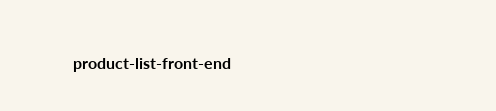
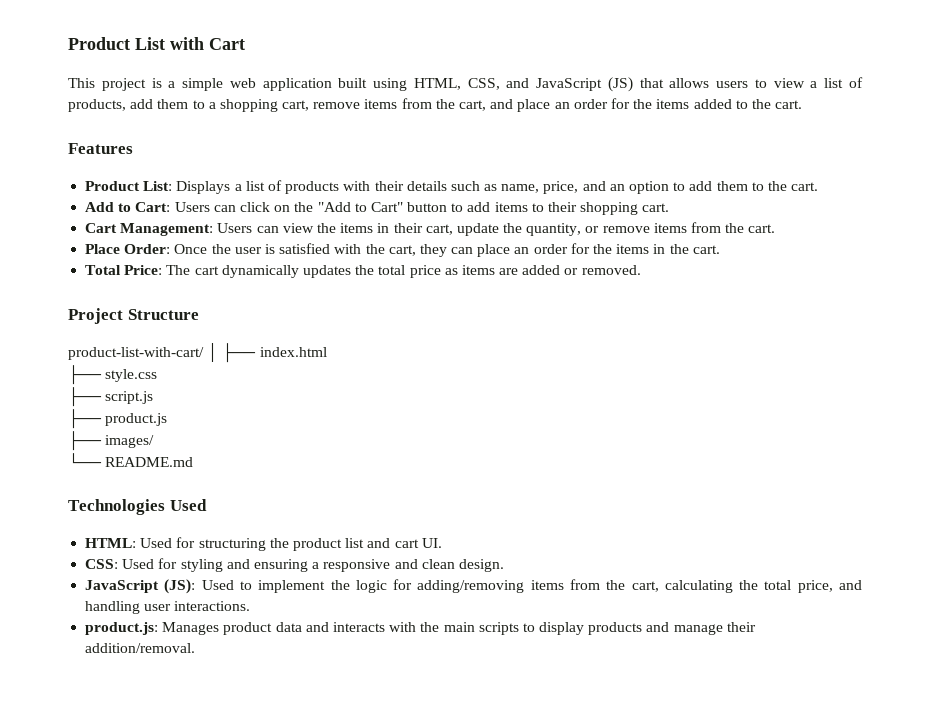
- product-list-front-end
+ Product List with Cart
+ This project is a simple web application built using HTML, CSS, and JavaScript (JS) that allows users to view a list of products, add them to a shopping cart, remove items from the cart, and place an order for the items added to the cart.
+ Features
+ Product List: Displays a list of products with their details such as name, price, and an option to add them to the cart.
+ Add to Cart: Users can click on the "Add to Cart" button to add items to their shopping cart.
+ Cart Management: Users can view the items in their cart, update the quantity, or remove items from the cart.
+ Place Order: Once the user is satisfied with the cart, they can place an order for the items in the cart.
+ Total Price: The cart dynamically updates the total price as items are added or removed.
+ Project Structure
+ product-list-with-cart/ │ ├── index.html
+ ├── style.css
+ ├── script.js
+ ├── product.js
+ ├── images/
+ └── README.md
+ Technologies Used
+ HTML: Used for structuring the product list and cart UI.
+ CSS: Used for styling and ensuring a responsive and clean design.
+ JavaScript (JS): Used to implement the logic for adding/removing items from the cart, calculating the total price, and handling user interactions.
+ product.js: Manages product data and interacts with the main scripts to display products and manage their addition/removal.

